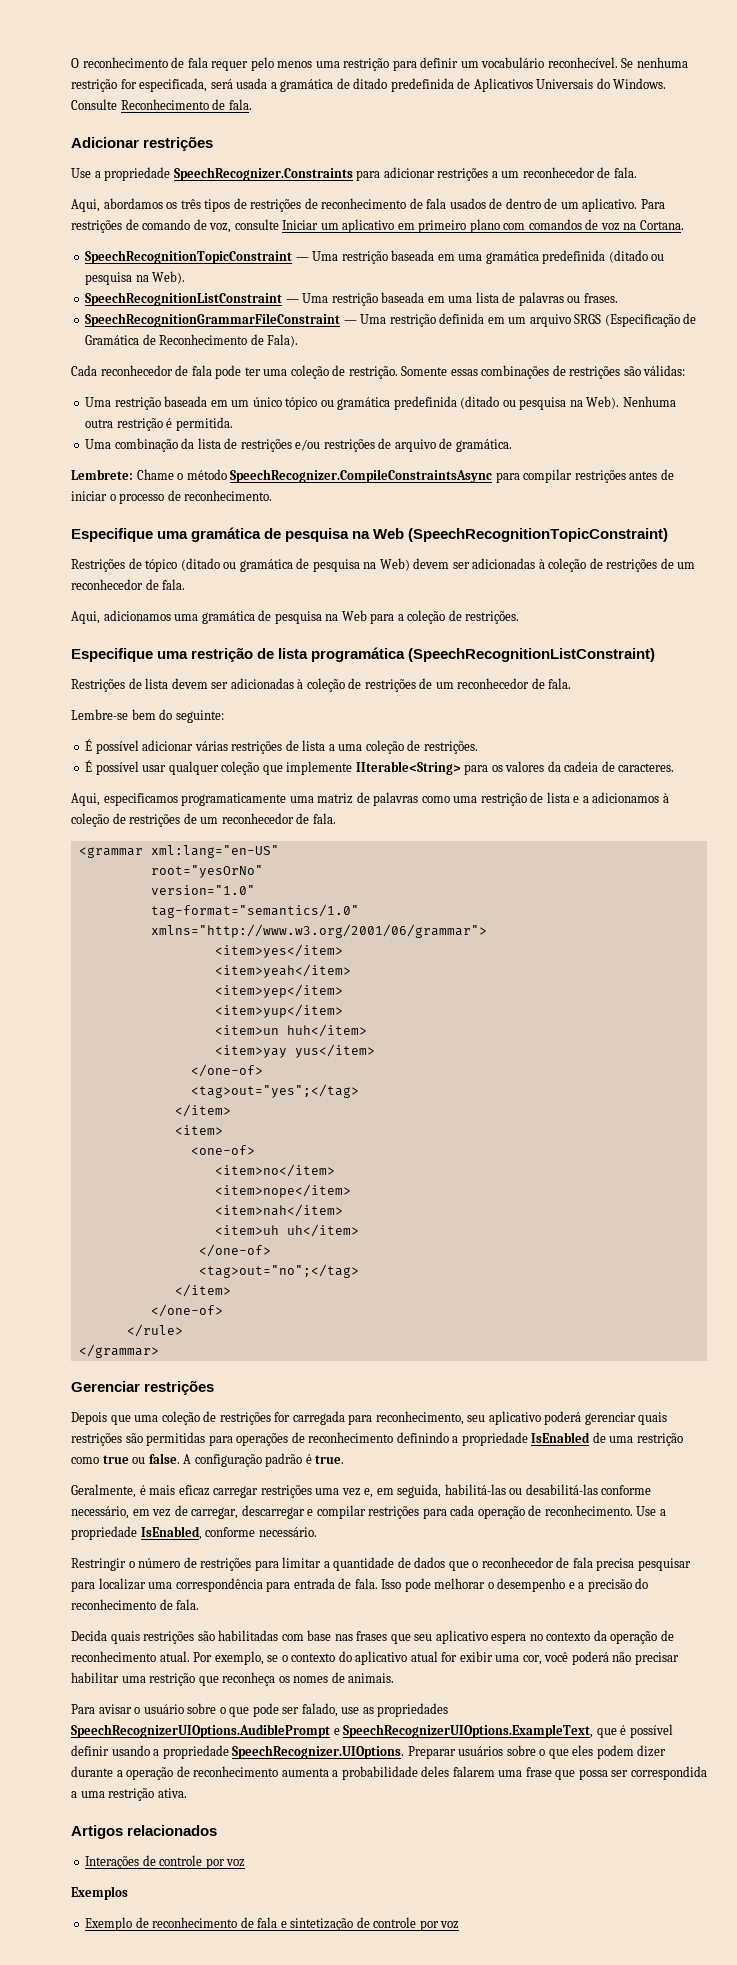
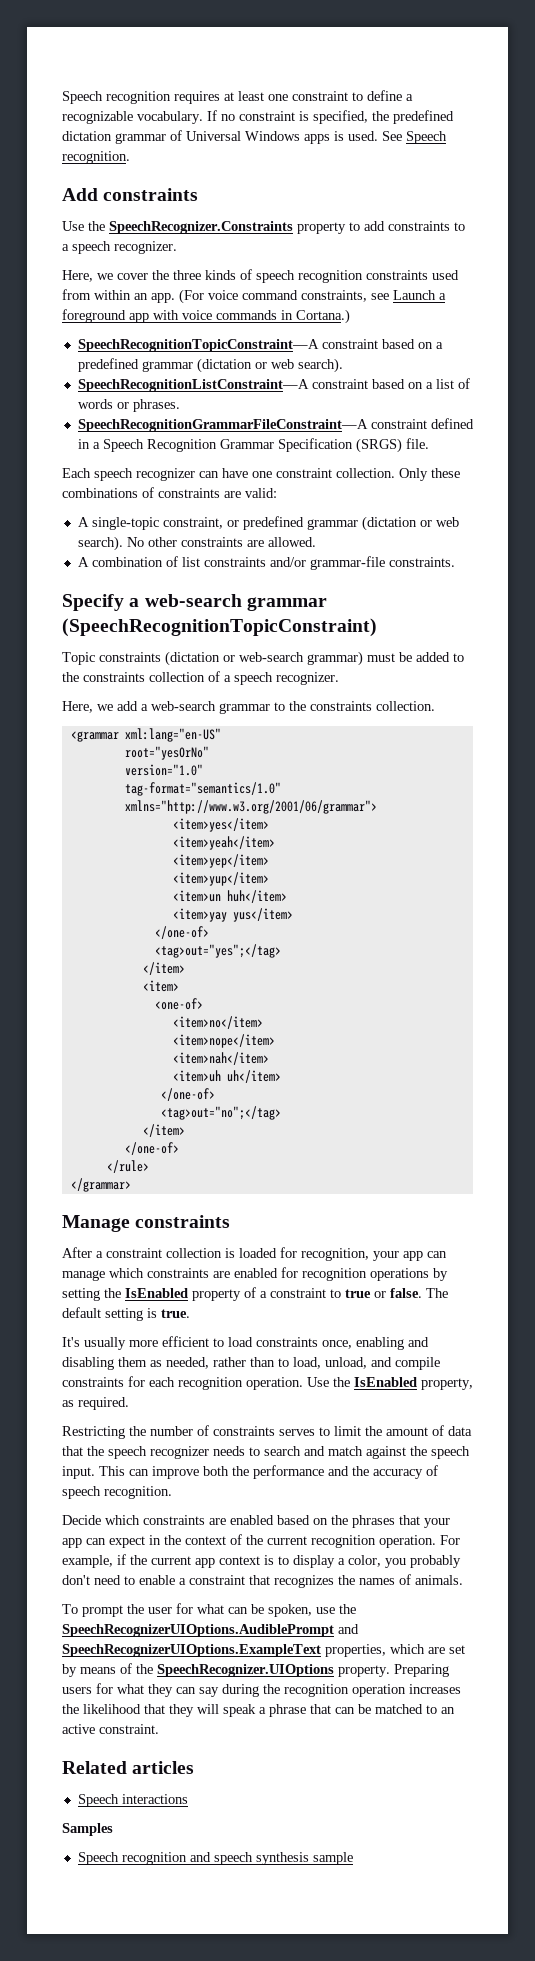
- O reconhecimento de fala requer pelo menos uma restrição para definir um vocabulário reconhecível. Se nenhuma restrição for especificada, será usada a gramática de ditado predefinida de Aplicativos Universais do Windows. Consulte Reconhecimento de fala.
- Adicionar restrições
- Use a propriedade SpeechRecognizer.Constraints para adicionar restrições a um reconhecedor de fala.
- Aqui, abordamos os três tipos de restrições de reconhecimento de fala usados de dentro de um aplicativo. Para restrições de comando de voz, consulte Iniciar um aplicativo em primeiro plano com comandos de voz na Cortana.
- SpeechRecognitionTopicConstraint — Uma restrição baseada em uma gramática predefinida (ditado ou pesquisa na Web).
- SpeechRecognitionListConstraint — Uma restrição baseada em uma lista de palavras ou frases.
- SpeechRecognitionGrammarFileConstraint — Uma restrição definida em um arquivo SRGS (Especificação de Gramática de Reconhecimento de Fala).
- Cada reconhecedor de fala pode ter uma coleção de restrição. Somente essas combinações de restrições são válidas:
- Uma restrição baseada em um único tópico ou gramática predefinida (ditado ou pesquisa na Web). Nenhuma outra restrição é permitida.
- Uma combinação da lista de restrições e/ou restrições de arquivo de gramática.
- Lembrete: Chame o método SpeechRecognizer.CompileConstraintsAsync para compilar restrições antes de iniciar o processo de reconhecimento.
- Especifique uma gramática de pesquisa na Web (SpeechRecognitionTopicConstraint)
- Restrições de tópico (ditado ou gramática de pesquisa na Web) devem ser adicionadas à coleção de restrições de um reconhecedor de fala.
- Aqui, adicionamos uma gramática de pesquisa na Web para a coleção de restrições.
- Especifique uma restrição de lista programática (SpeechRecognitionListConstraint)
- Restrições de lista devem ser adicionadas à coleção de restrições de um reconhecedor de fala.
- Lembre-se bem do seguinte:
- É possível adicionar várias restrições de lista a uma coleção de restrições.
- É possível usar qualquer coleção que implemente IIterable<String> para os valores da cadeia de caracteres.
- Aqui, especificamos programaticamente uma matriz de palavras como uma restrição de lista e a adicionamos à coleção de restrições de um reconhecedor de fala.
+ Speech recognition requires at least one constraint to define a recognizable vocabulary. If no constraint is specified, the predefined dictation grammar of Universal Windows apps is used. See Speech recognition.
+ Add constraints
+ Use the SpeechRecognizer.Constraints property to add constraints to a speech recognizer.
+ Here, we cover the three kinds of speech recognition constraints used from within an app. (For voice command constraints, see Launch a foreground app with voice commands in Cortana.)
+ SpeechRecognitionTopicConstraint—A constraint based on a predefined grammar (dictation or web search).
+ SpeechRecognitionListConstraint—A constraint based on a list of words or phrases.
+ SpeechRecognitionGrammarFileConstraint—A constraint defined in a Speech Recognition Grammar Specification (SRGS) file.
+ Each speech recognizer can have one constraint collection. Only these combinations of constraints are valid:
+ A single-topic constraint, or predefined grammar (dictation or web search). No other constraints are allowed.
+ A combination of list constraints and/or grammar-file constraints.
+ Specify a web-search grammar (SpeechRecognitionTopicConstraint)
+ Topic constraints (dictation or web-search grammar) must be added to the constraints collection of a speech recognizer.
+ Here, we add a web-search grammar to the constraints collection.
- Gerenciar restrições
- Depois que uma coleção de restrições for carregada para reconhecimento, seu aplicativo poderá gerenciar quais restrições são permitidas para operações de reconhecimento definindo a propriedade IsEnabled de uma restrição como true ou false. A configuração padrão é true.
- Geralmente, é mais eficaz carregar restrições uma vez e, em seguida, habilitá-las ou desabilitá-las conforme necessário, em vez de carregar, descarregar e compilar restrições para cada operação de reconhecimento. Use a propriedade IsEnabled, conforme necessário.
- Restringir o número de restrições para limitar a quantidade de dados que o reconhecedor de fala precisa pesquisar para localizar uma correspondência para entrada de fala. Isso pode melhorar o desempenho e a precisão do reconhecimento de fala.
- Decida quais restrições são habilitadas com base nas frases que seu aplicativo espera no contexto da operação de reconhecimento atual. Por exemplo, se o contexto do aplicativo atual for exibir uma cor, você poderá não precisar habilitar uma restrição que reconheça os nomes de animais.
- Para avisar o usuário sobre o que pode ser falado, use as propriedades SpeechRecognizerUIOptions.AudiblePrompt e SpeechRecognizerUIOptions.ExampleText, que é possível definir usando a propriedade SpeechRecognizer.UIOptions. Preparar usuários sobre o que eles podem dizer durante a operação de reconhecimento aumenta a probabilidade deles falarem uma frase que possa ser correspondida a uma restrição ativa.
- Artigos relacionados
- Interações de controle por voz
- Exemplos
- Exemplo de reconhecimento de fala e sintetização de controle por voz
+ Manage constraints
+ After a constraint collection is loaded for recognition, your app can manage which constraints are enabled for recognition operations by setting the IsEnabled property of a constraint to true or false. The default setting is true.
+ It's usually more efficient to load constraints once, enabling and disabling them as needed, rather than to load, unload, and compile constraints for each recognition operation. Use the IsEnabled property, as required.
+ Restricting the number of constraints serves to limit the amount of data that the speech recognizer needs to search and match against the speech input. This can improve both the performance and the accuracy of speech recognition.
+ Decide which constraints are enabled based on the phrases that your app can expect in the context of the current recognition operation. For example, if the current app context is to display a color, you probably don't need to enable a constraint that recognizes the names of animals.
+ To prompt the user for what can be spoken, use the SpeechRecognizerUIOptions.AudiblePrompt and SpeechRecognizerUIOptions.ExampleText properties, which are set by means of the SpeechRecognizer.UIOptions property. Preparing users for what they can say during the recognition operation increases the likelihood that they will speak a phrase that can be matched to an active constraint.
+ Related articles
+ Speech interactions
+ Samples
+ Speech recognition and speech synthesis sample

